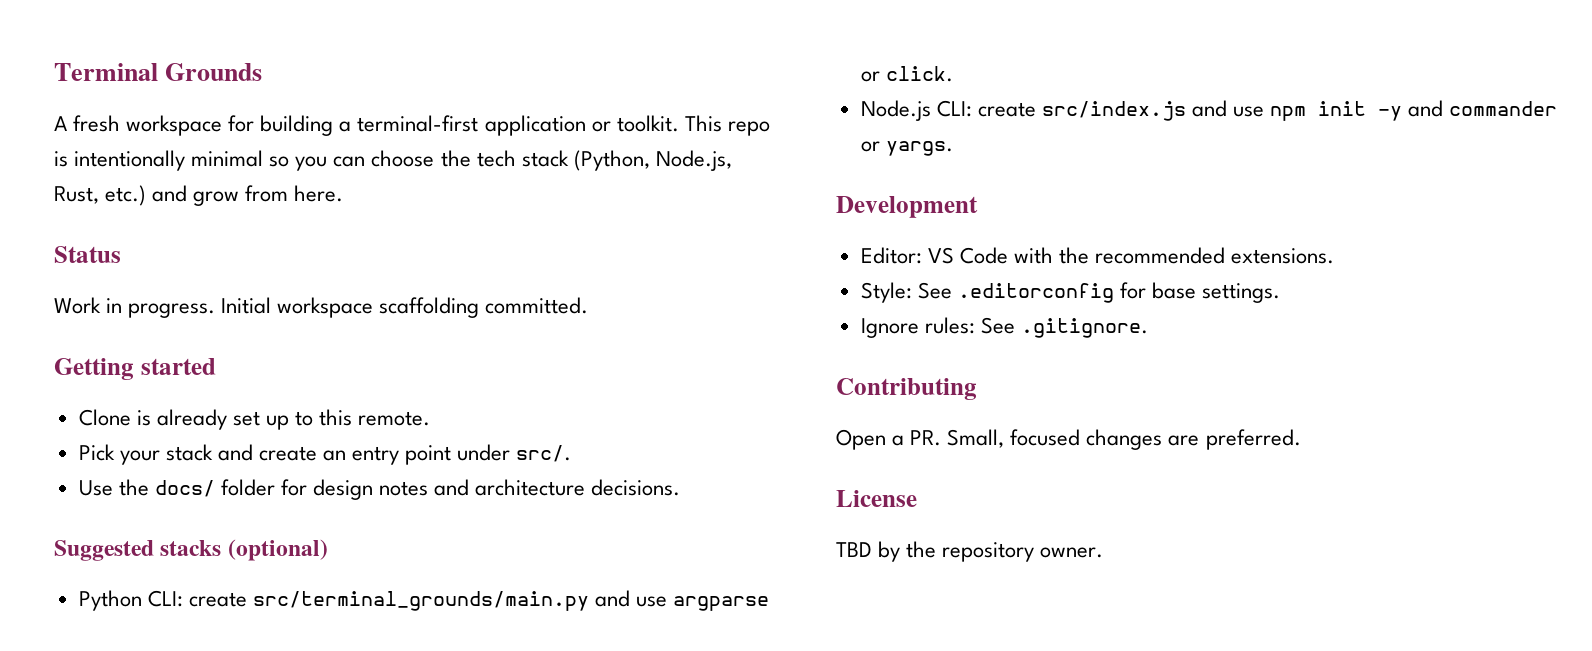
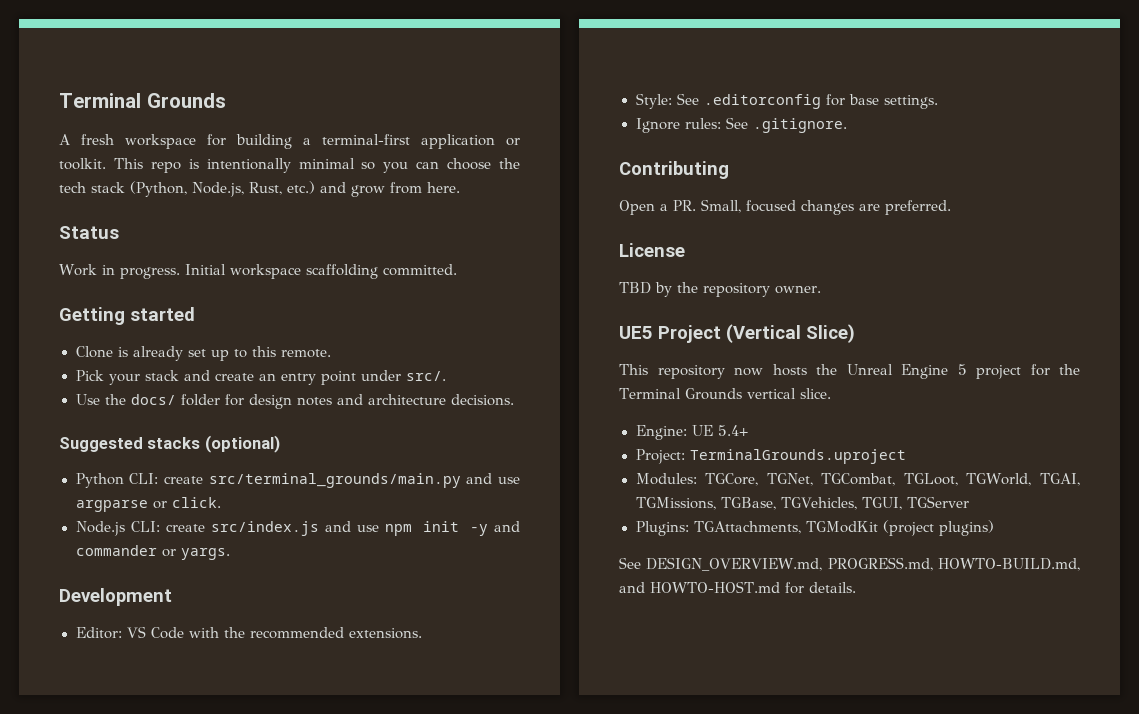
+ UE5 Project (Vertical Slice)
+ This repository now hosts the Unreal Engine 5 project for the Terminal Grounds vertical slice.
+ Engine: UE 5.4+
+ Project: TerminalGrounds.uproject
+ Modules: TGCore, TGNet, TGCombat, TGLoot, TGWorld, TGAI, TGMissions, TGBase, TGVehicles, TGUI, TGServer
+ Plugins: TGAttachments, TGModKit (project plugins)
+ See DESIGN_OVERVIEW.md, PROGRESS.md, HOWTO-BUILD.md, and HOWTO-HOST.md for details.

